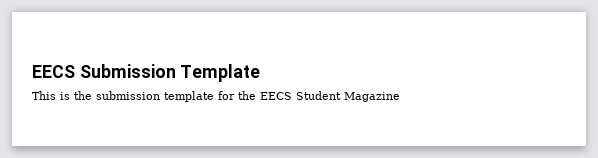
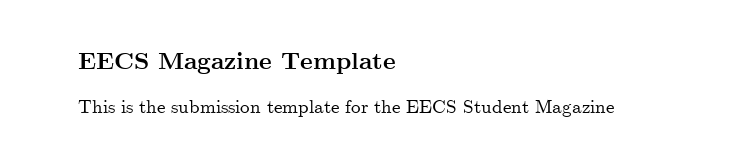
- EECS Submission Template
+ EECS Magazine Template

